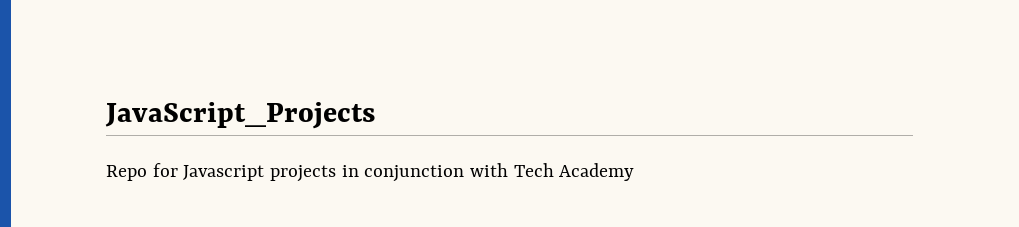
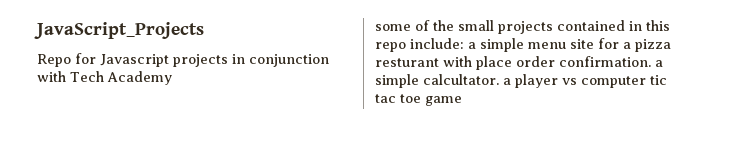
+ some of the small projects contained in this repo include: a simple menu site for a pizza resturant with place order confirmation. a simple calcultator. a player vs computer tic tac toe game

